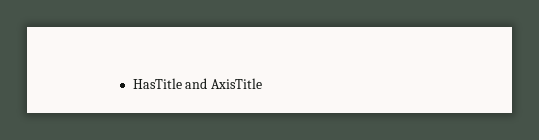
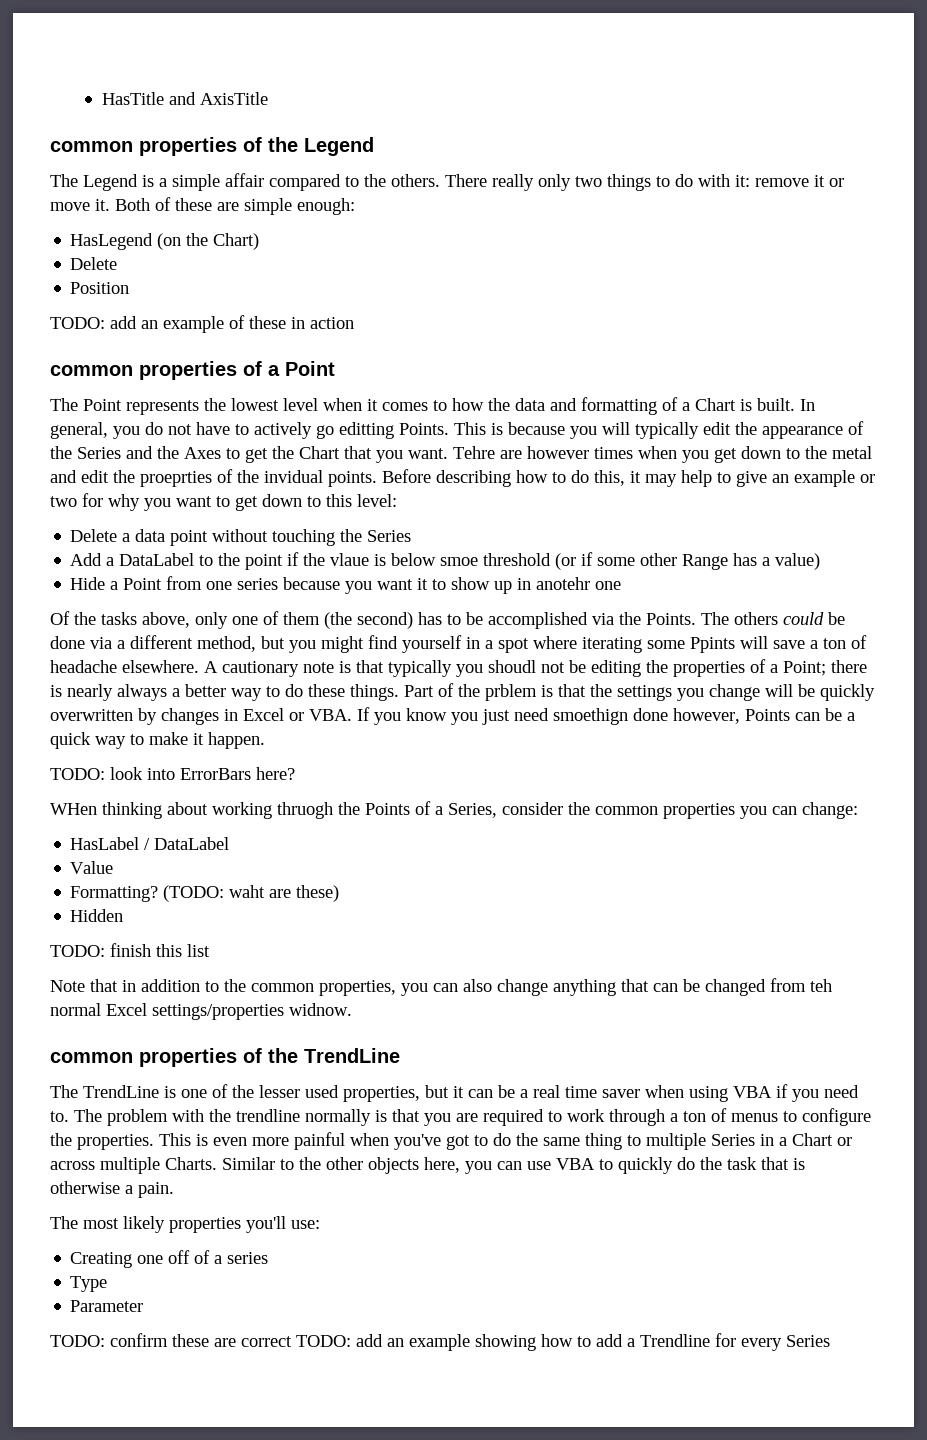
+ common properties of the Legend
+ The Legend is a simple affair compared to the others. There really only two things to do with it: remove it or move it. Both of these are simple enough:
+ HasLegend (on the Chart)
+ Delete
+ Position
+ TODO: add an example of these in action
+ common properties of a Point
+ The Point represents the lowest level when it comes to how the data and formatting of a Chart is built. In general, you do not have to actively go editting Points. This is because you will typically edit the appearance of the Series and the Axes to get the Chart that you want. Tehre are however times when you get down to the metal and edit the proeprties of the invidual points. Before describing how to do this, it may help to give an example or two for why you want to get down to this level:
+ Delete a data point without touching the Series
+ Add a DataLabel to the point if the vlaue is below smoe threshold (or if some other Range has a value)
+ Hide a Point from one series because you want it to show up in anotehr one
+ Of the tasks above, only one of them (the second) has to be accomplished via the Points. The others could be done via a different method, but you might find yourself in a spot where iterating some Ppints will save a ton of headache elsewhere. A cautionary note is that typically you shoudl not be editing the properties of a Point; there is nearly always a better way to do these things. Part of the prblem is that the settings you change will be quickly overwritten by changes in Excel or VBA. If you know you just need smoethign done however, Points can be a quick way to make it happen.
+ TODO: look into ErrorBars here?
+ WHen thinking about working thruogh the Points of a Series, consider the common properties you can change:
+ HasLabel / DataLabel
+ Value
+ Formatting? (TODO: waht are these)
+ Hidden
+ TODO: finish this list
+ Note that in addition to the common properties, you can also change anything that can be changed from teh normal Excel settings/properties widnow.
+ common properties of the TrendLine
+ The TrendLine is one of the lesser used properties, but it can be a real time saver when using VBA if you need to. The problem with the trendline normally is that you are required to work through a ton of menus to configure the properties. This is even more painful when you've got to do the same thing to multiple Series in a Chart or across multiple Charts. Similar to the other objects here, you can use VBA to quickly do the task that is otherwise a pain.
+ The most likely properties you'll use:
+ Creating one off of a series
+ Type
+ Parameter
+ TODO: confirm these are correct TODO: add an example showing how to add a Trendline for every Series

